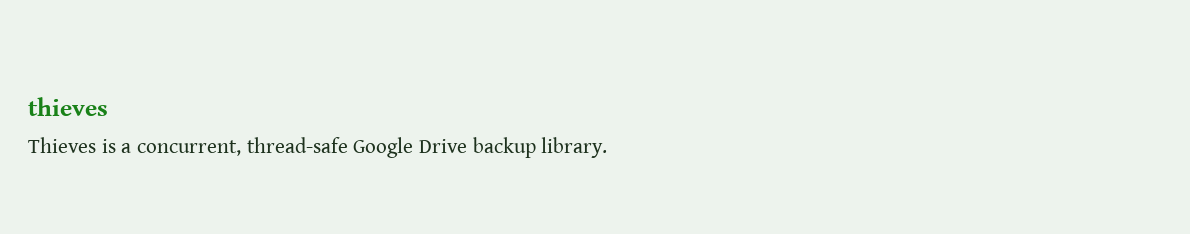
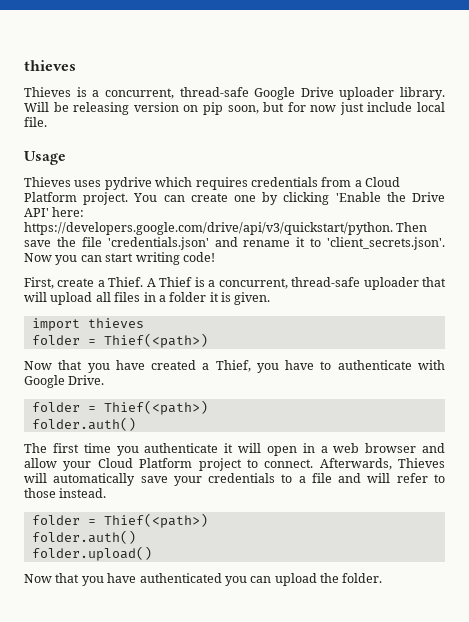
- Thieves is a concurrent, thread-safe Google Drive backup library.
+ Thieves is a concurrent, thread-safe Google Drive uploader library. Will be releasing version on pip soon, but for now just include local file.
+ Usage
+ Thieves uses pydrive which requires credentials from a Cloud Platform project. You can create one by clicking 'Enable the Drive API' here: https://developers.google.com/drive/api/v3/quickstart/python. Then save the file 'credentials.json' and rename it to 'client_secrets.json'. Now you can start writing code!
+ First, create a Thief. A Thief is a concurrent, thread-safe uploader that will upload all files in a folder it is given.
+ import thieves
+ folder = Thief(<path>)
+ Now that you have created a Thief, you have to authenticate with Google Drive.
+ folder = Thief(<path>)
+ folder.auth()
+ The first time you authenticate it will open in a web browser and allow your Cloud Platform project to connect. Afterwards, Thieves will automatically save your credentials to a file and will refer to those instead.
+ folder = Thief(<path>)
+ folder.auth()
+ folder.upload()
+ Now that you have authenticated you can upload the folder.

